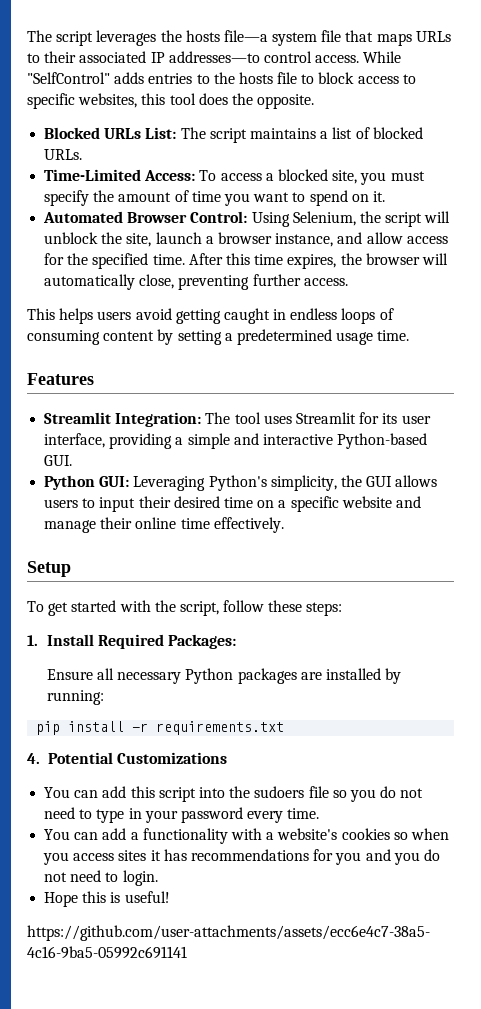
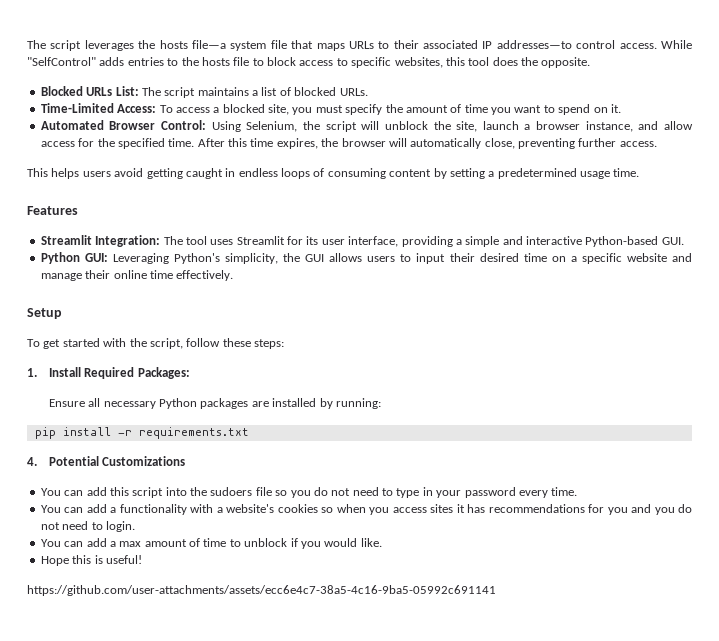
+ You can add a max amount of time to unblock if you would like.

